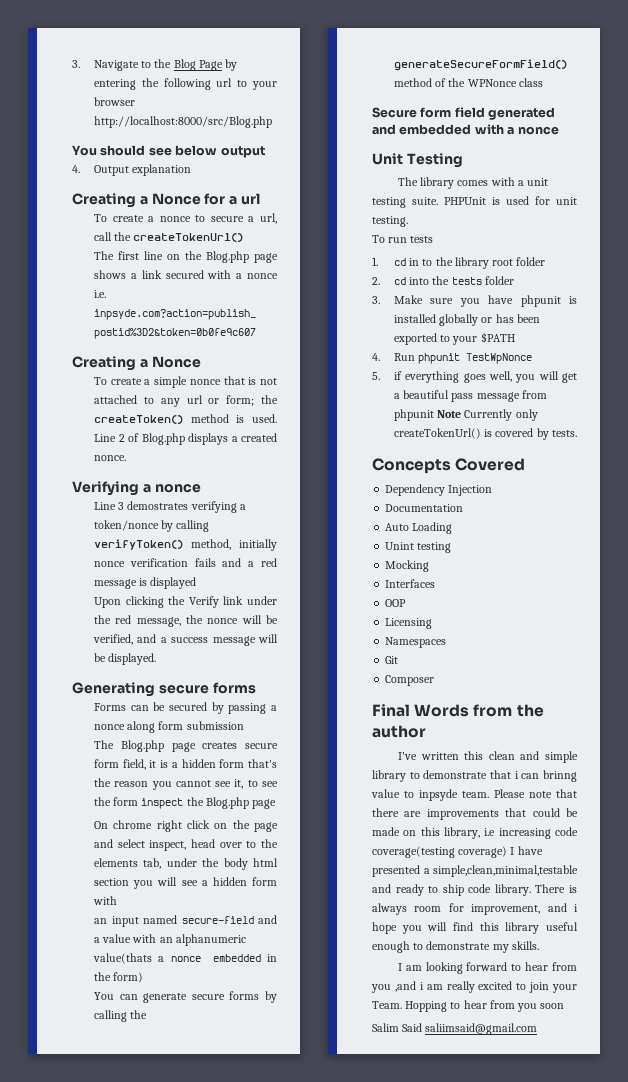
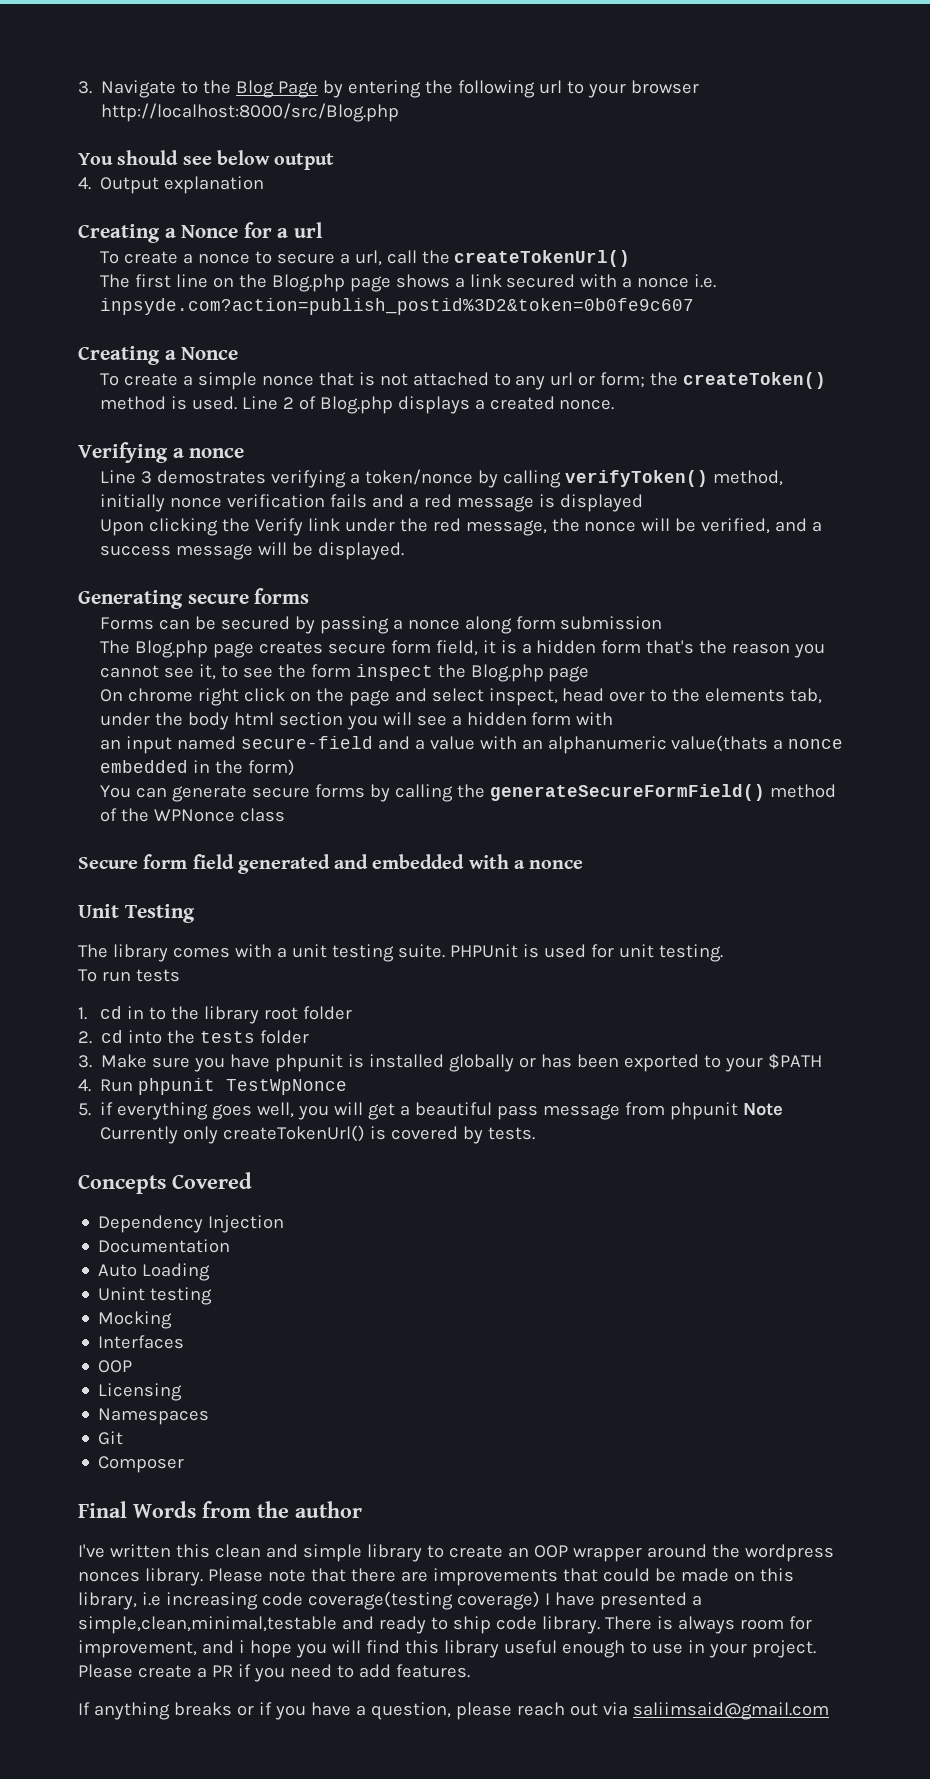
- I've written this clean and simple library to demonstrate that i can brinng value to inpsyde team.
+ I've written this clean and simple library to create an OOP wrapper around the wordpress nonces library.
- There is always room for improvement, and i hope you will find this library useful enough to demonstrate my skills.
- I am looking forward to hear from you ,and i am really excited to join your Team. Hopping to hear from you soon
- Salim Said saliimsaid@gmail.com
+ There is always room for improvement, and i hope you will find this library useful enough to use in your project. Please create a PR if you need to add features.
+ If anything breaks or if you have a question, please reach out via saliimsaid@gmail.com

